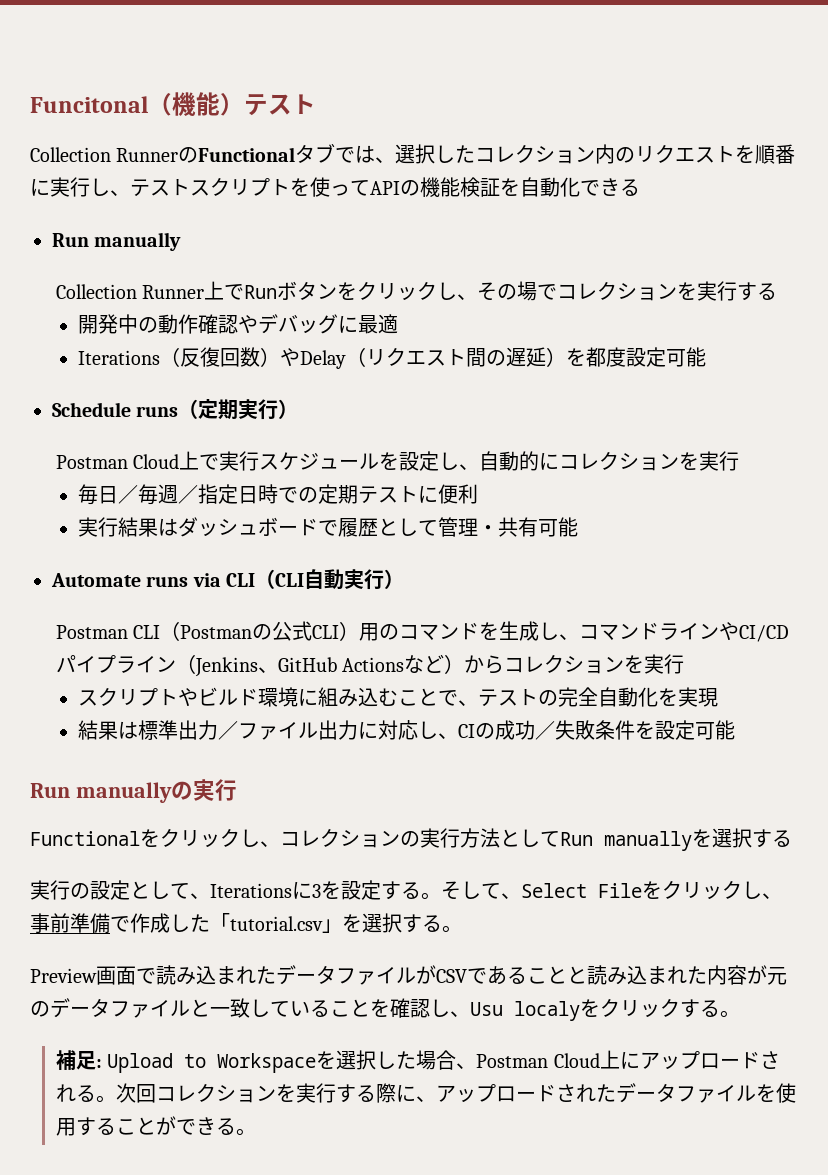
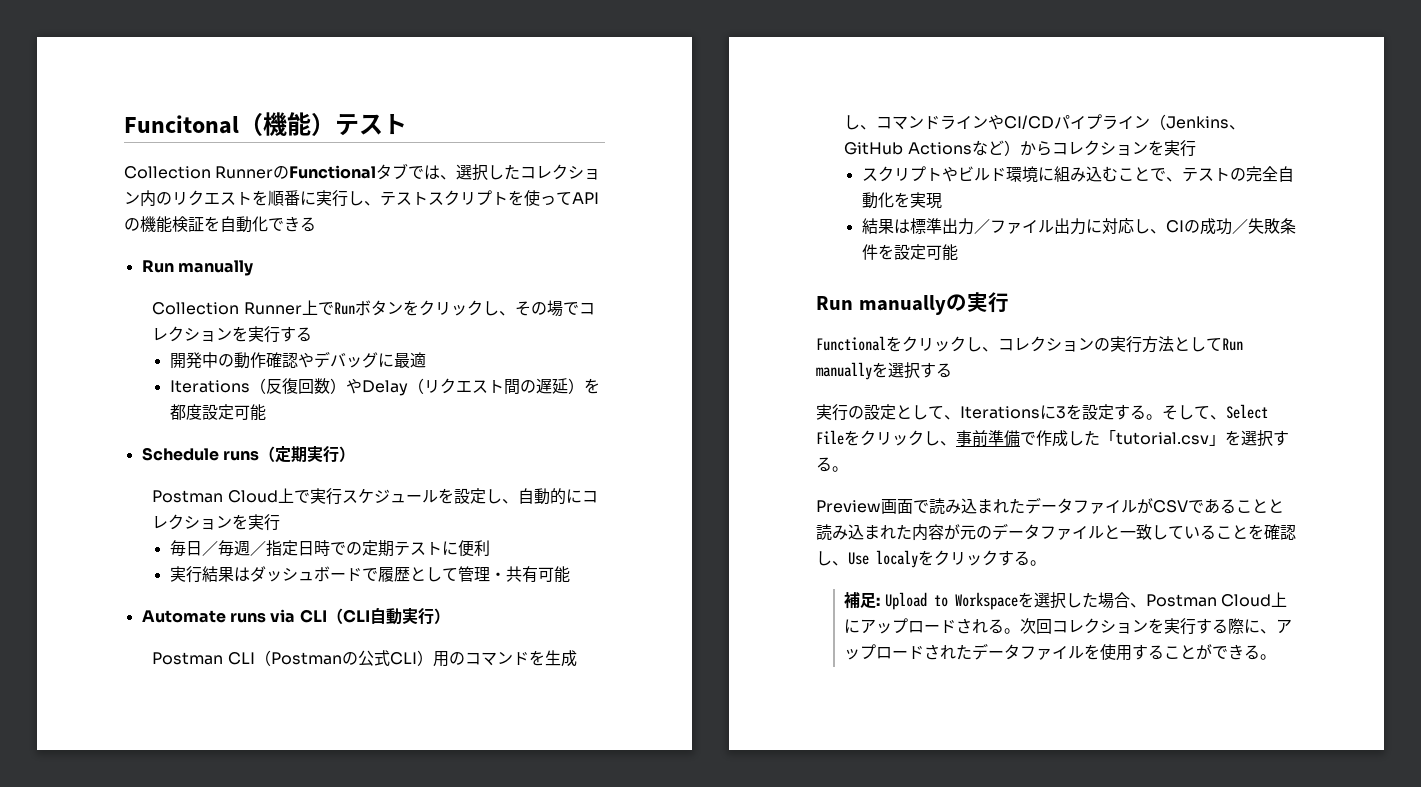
- Preview画面で読み込まれたデータファイルがCSVであることと読み込まれた内容が元のデータファイルと一致していることを確認し、Usu localyをクリックする。
+ Preview画面で読み込まれたデータファイルがCSVであることと読み込まれた内容が元のデータファイルと一致していることを確認し、Use localyをクリックする。

